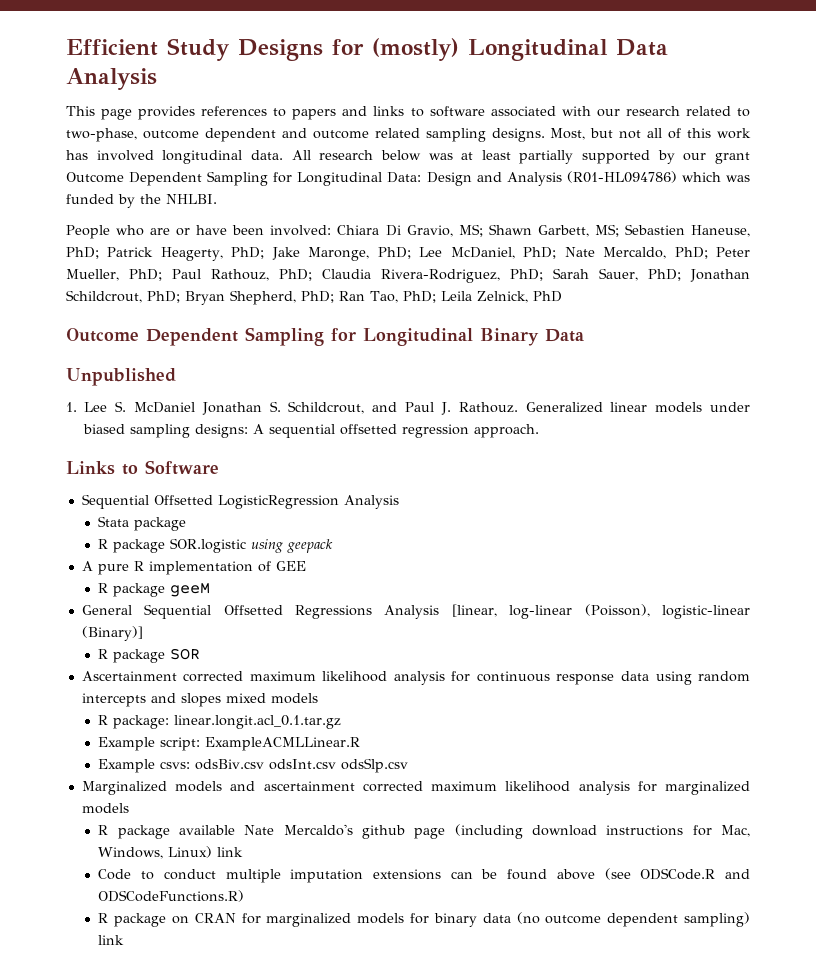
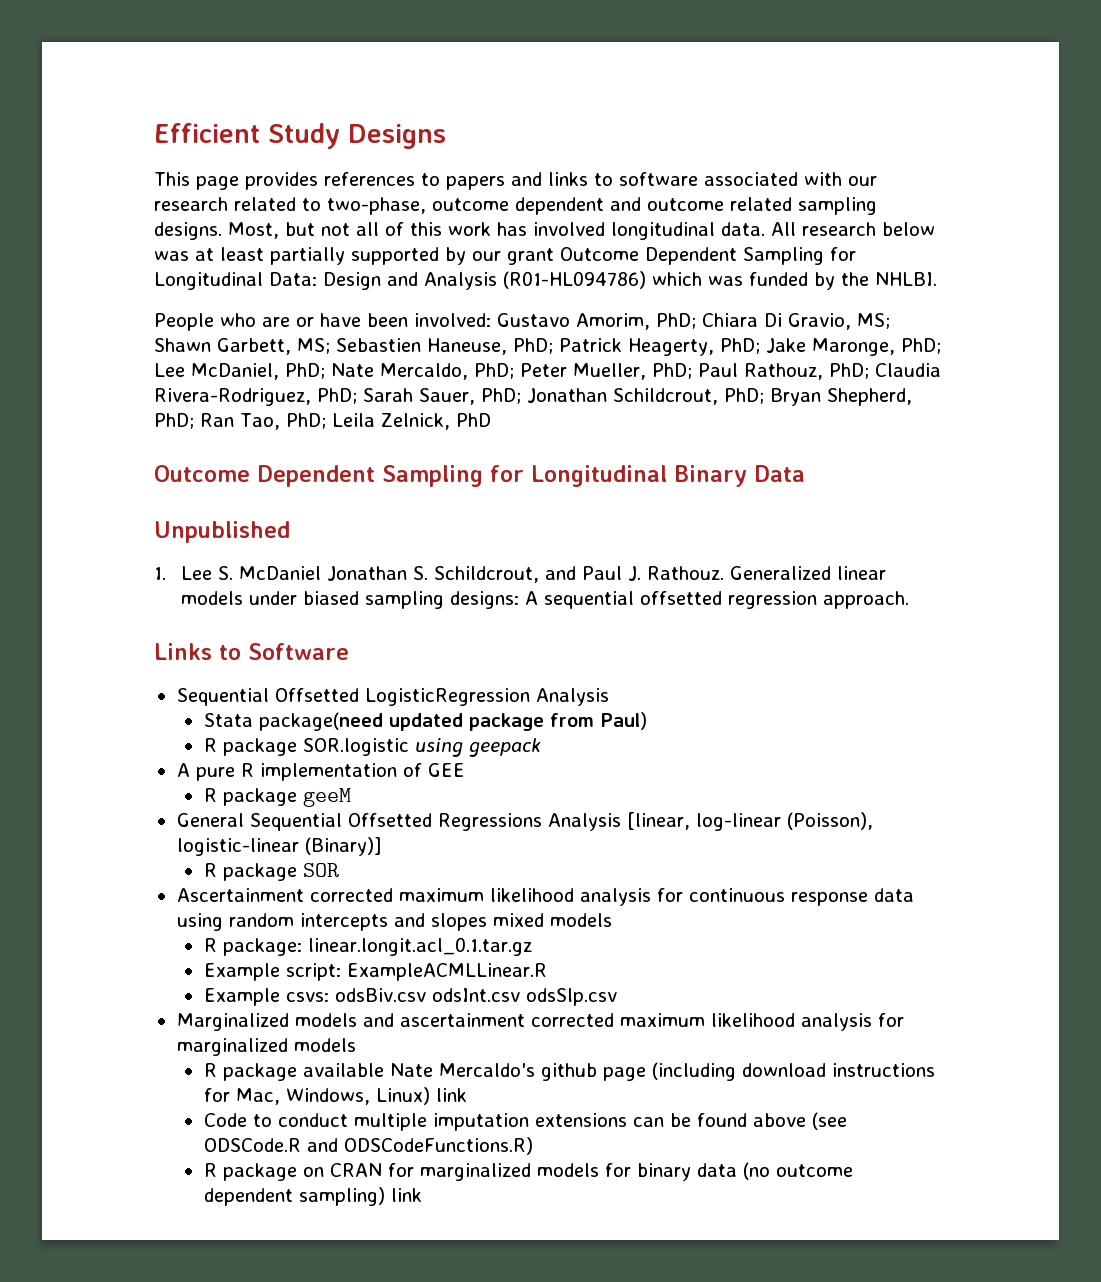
- Efficient Study Designs for (mostly) Longitudinal Data Analysis
+ Efficient Study Designs
- People who are or have been involved: Chiara Di Gravio, MS; Shawn Garbett, MS; Sebastien Haneuse, PhD; Patrick Heagerty, PhD; Jake Maronge, PhD; Lee McDaniel, PhD; Nate Mercaldo, PhD; Peter Mueller, PhD; Paul Rathouz, PhD; Claudia Rivera-Rodriguez, PhD; Sarah Sauer, PhD; Jonathan Schildcrout, PhD; Bryan Shepherd, PhD; Ran Tao, PhD; Leila Zelnick, PhD
+ People who are or have been involved: Gustavo Amorim, PhD; Chiara Di Gravio, MS; Shawn Garbett, MS; Sebastien Haneuse, PhD; Patrick Heagerty, PhD; Jake Maronge, PhD; Lee McDaniel, PhD; Nate Mercaldo, PhD; Peter Mueller, PhD; Paul Rathouz, PhD; Claudia Rivera-Rodriguez, PhD; Sarah Sauer, PhD; Jonathan Schildcrout, PhD; Bryan Shepherd, PhD; Ran Tao, PhD; Leila Zelnick, PhD
- Stata package
+ Stata package(need updated package from Paul)

